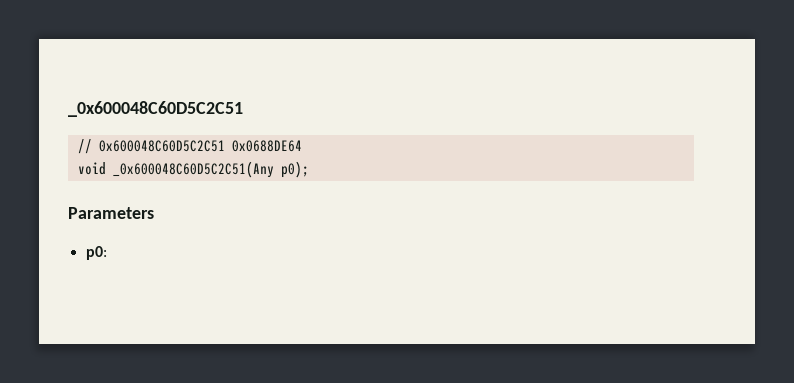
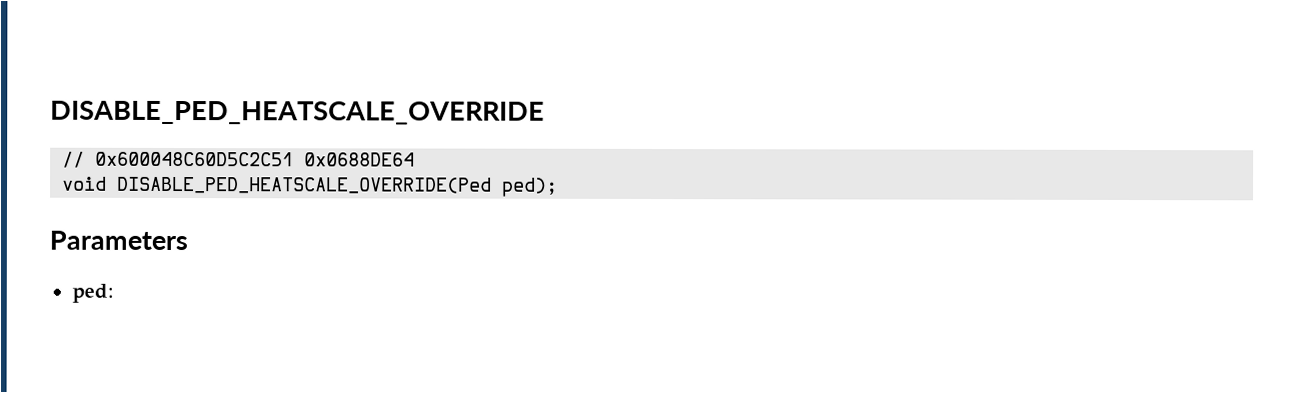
- _0x600048C60D5C2C51
+ DISABLE_PED_HEATSCALE_OVERRIDE
- void _0x600048C60D5C2C51(Any p0);
+ void DISABLE_PED_HEATSCALE_OVERRIDE(Ped ped);
- p0:
+ ped:

